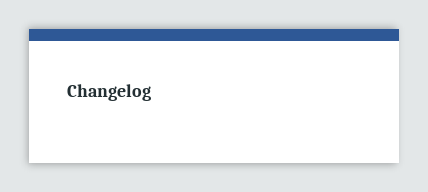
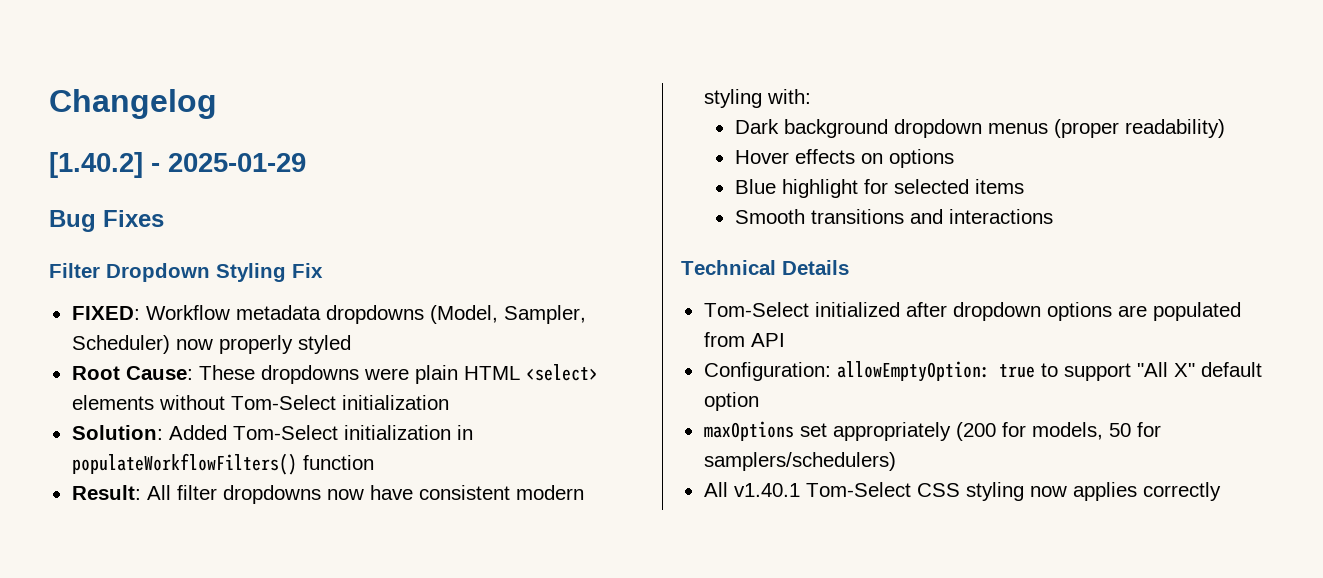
+ [1.40.2] - 2025-01-29
+ Bug Fixes
+ Filter Dropdown Styling Fix
+ FIXED: Workflow metadata dropdowns (Model, Sampler, Scheduler) now properly styled
+ Root Cause: These dropdowns were plain HTML <select> elements without Tom-Select initialization
+ Solution: Added Tom-Select initialization in populateWorkflowFilters() function
+ Result: All filter dropdowns now have consistent modern styling with:
+ Dark background dropdown menus (proper readability)
+ Hover effects on options
+ Blue highlight for selected items
+ Smooth transitions and interactions
+ Technical Details
+ Tom-Select initialized after dropdown options are populated from API
+ Configuration: allowEmptyOption: true to support "All X" default option
+ maxOptions set appropriately (200 for models, 50 for samplers/schedulers)
+ All v1.40.1 Tom-Select CSS styling now applies correctly

